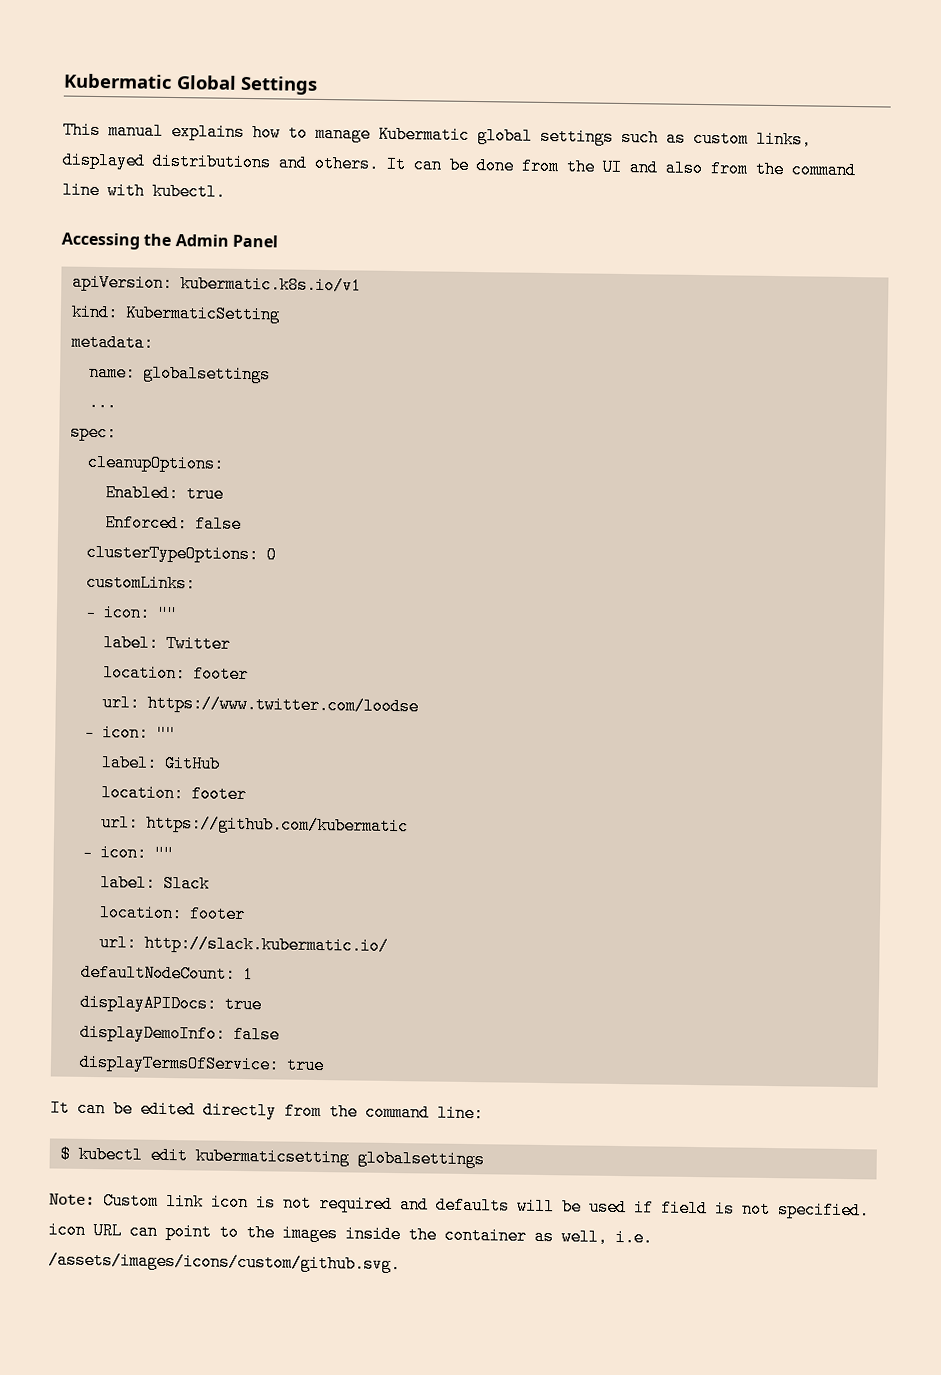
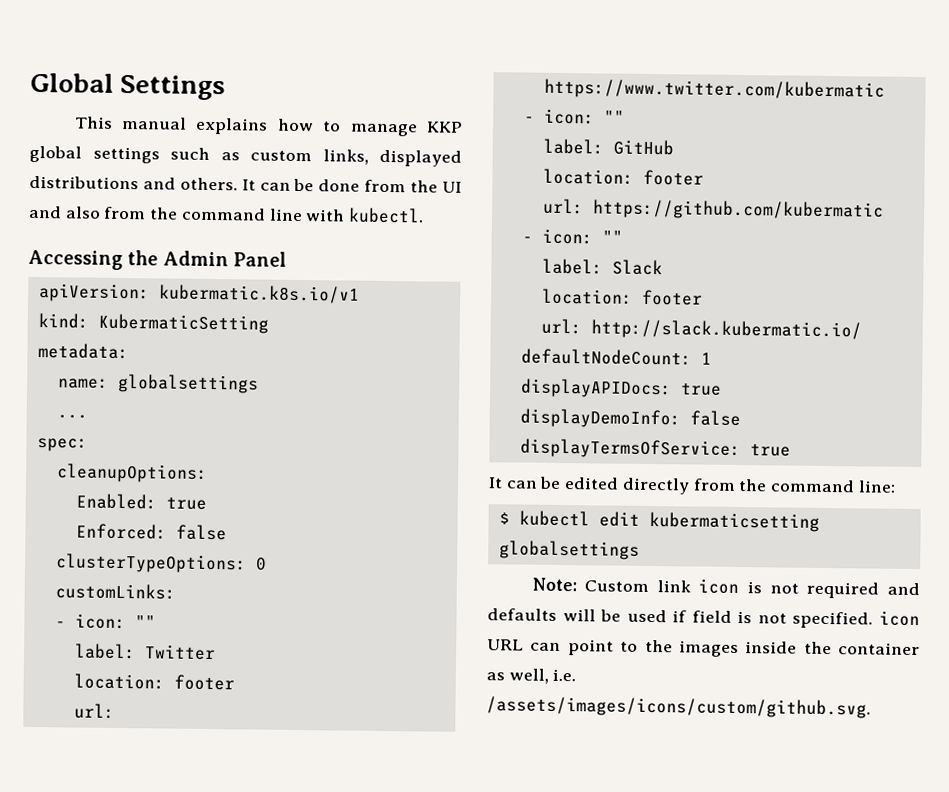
- Kubermatic Global Settings
+ Global Settings
- This manual explains how to manage Kubermatic global settings such as custom links, displayed distributions and others.
+ This manual explains how to manage KKP global settings such as custom links, displayed distributions and others.
- url: https://www.twitter.com/loodse
+ url: https://www.twitter.com/kubermatic

